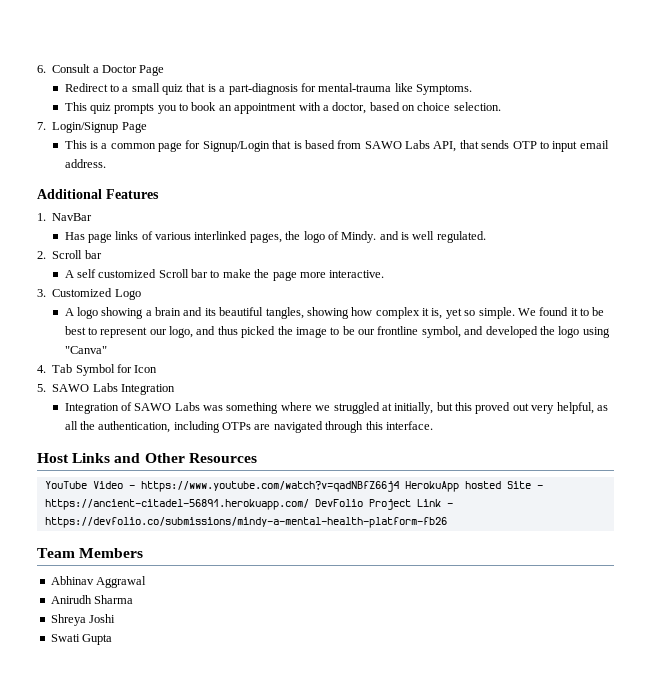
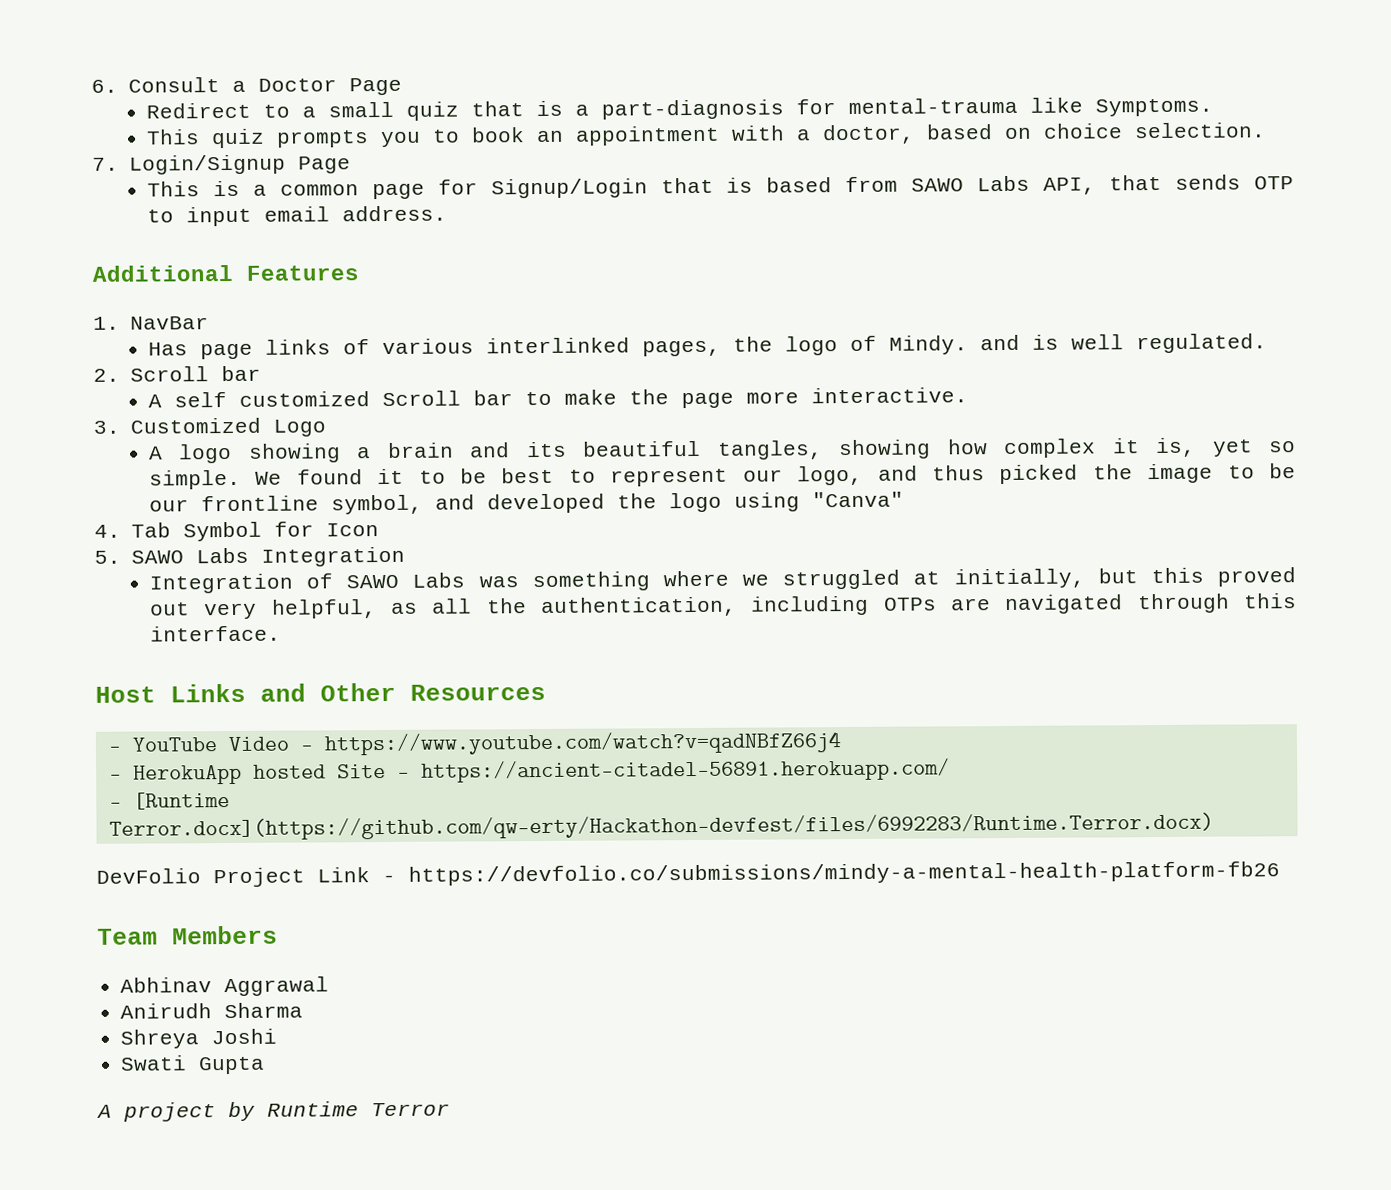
- YouTube Video - https://www.youtube.com/watch?v=qadNBfZ66j4 HerokuApp hosted Site - https://ancient-citadel-56891.herokuapp.com/ DevFolio Project Link - https://devfolio.co/submissions/mindy-a-mental-health-platform-fb26
+ - YouTube Video - https://www.youtube.com/watch?v=qadNBfZ66j4
+ - HerokuApp hosted Site - https://ancient-citadel-56891.herokuapp.com/
+ - [Runtime Terror.docx](https://github.com/qw-erty/Hackathon-devfest/files/6992283/Runtime.Terror.docx)
+ DevFolio Project Link - https://devfolio.co/submissions/mindy-a-mental-health-platform-fb26
+ A project by Runtime Terror

